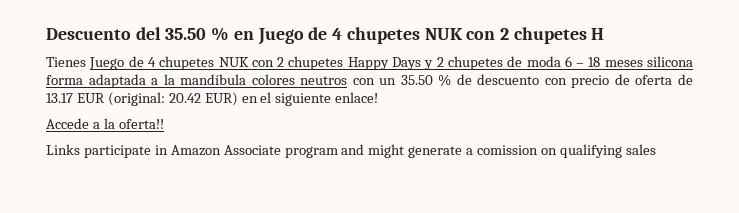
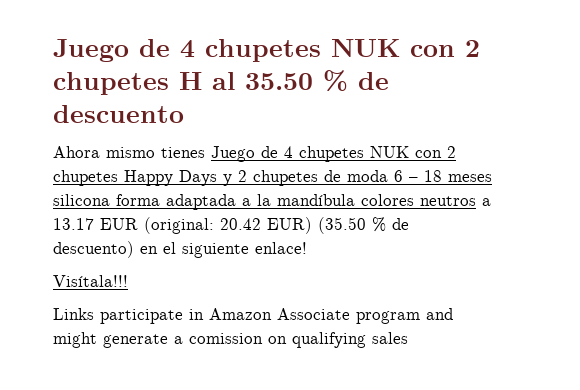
- Descuento del 35.50 % en Juego de 4 chupetes NUK con 2 chupetes H
- Tienes Juego de 4 chupetes NUK con 2 chupetes Happy Days y 2 chupetes de moda 6 – 18 meses silicona forma adaptada a la mandíbula colores neutros con un 35.50 % de descuento con precio de oferta de 13.17 EUR (original: 20.42 EUR) en el siguiente enlace!
+ Juego de 4 chupetes NUK con 2 chupetes H al 35.50 % de descuento
+ Ahora mismo tienes Juego de 4 chupetes NUK con 2 chupetes Happy Days y 2 chupetes de moda 6 – 18 meses silicona forma adaptada a la mandíbula colores neutros a 13.17 EUR (original: 20.42 EUR) (35.50 % de descuento) en el siguiente enlace!
- Accede a la oferta!!
+ Visítala!!!

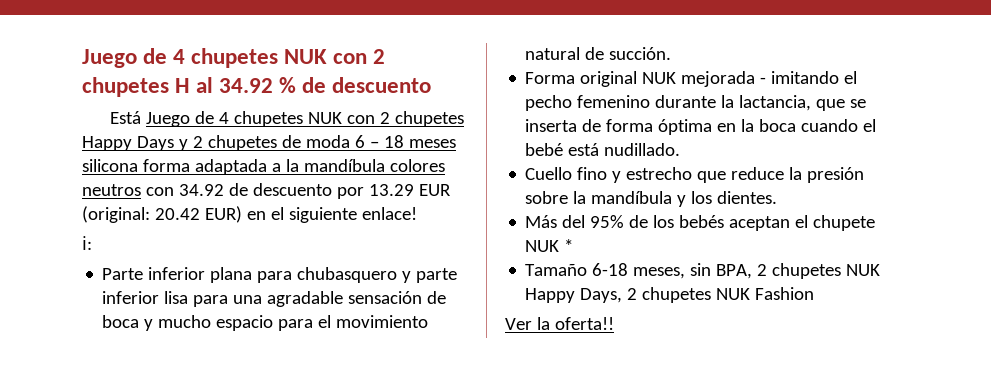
- Juego de 4 chupetes NUK con 2 chupetes H al 35.50 % de descuento
+ Juego de 4 chupetes NUK con 2 chupetes H al 34.92 % de descuento
- Ahora mismo tienes Juego de 4 chupetes NUK con 2 chupetes Happy Days y 2 chupetes de moda 6 – 18 meses silicona forma adaptada a la mandíbula colores neutros a 13.17 EUR (original: 20.42 EUR) (35.50 % de descuento) en el siguiente enlace!
- Visítala!!!
- Links participate in Amazon Associate program and might generate a comission on qualifying sales
+ Está Juego de 4 chupetes NUK con 2 chupetes Happy Days y 2 chupetes de moda 6 – 18 meses silicona forma adaptada a la mandíbula colores neutros con 34.92 de descuento por 13.29 EUR (original: 20.42 EUR) en el siguiente enlace!
+ ℹ:
+ Parte inferior plana para chubasquero y parte inferior lisa para una agradable sensación de boca y mucho espacio para el movimiento natural de succión.
+ Forma original NUK mejorada - imitando el pecho femenino durante la lactancia, que se inserta de forma óptima en la boca cuando el bebé está nudillado.
+ Cuello fino y estrecho que reduce la presión sobre la mandíbula y los dientes.
+ Más del 95% de los bebés aceptan el chupete NUK *
+ Tamaño 6-18 meses, sin BPA, 2 chupetes NUK Happy Days, 2 chupetes NUK Fashion
+ Ver la oferta!!

